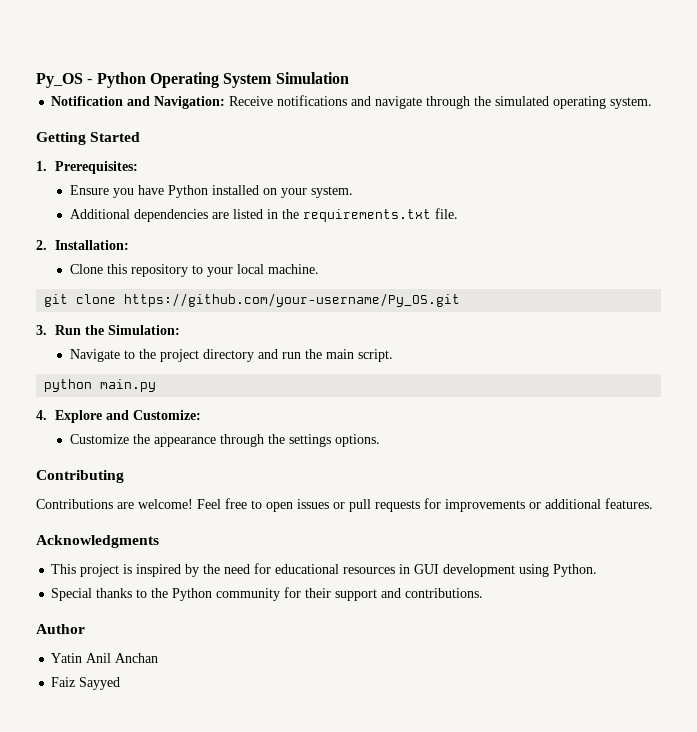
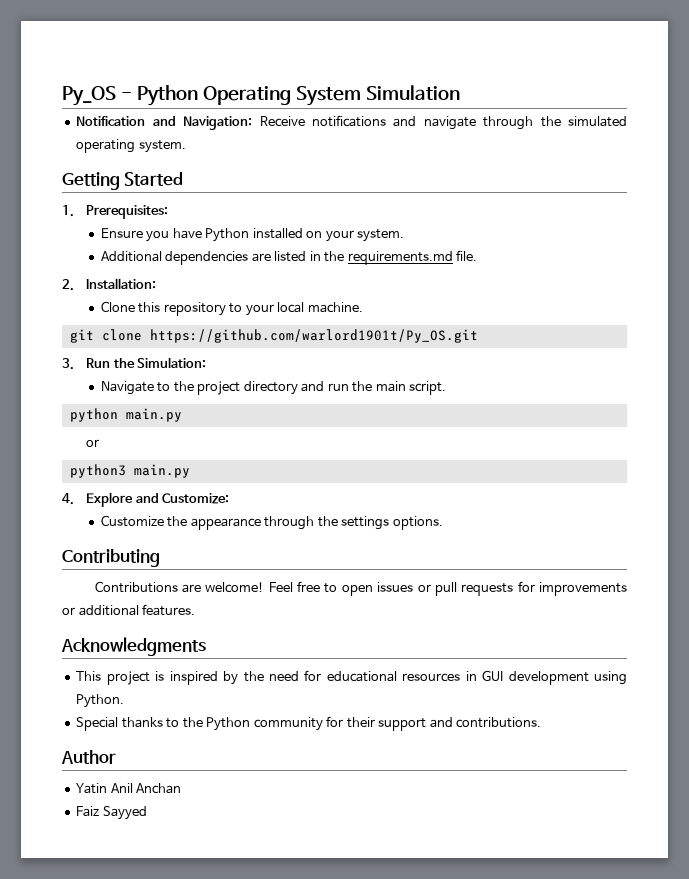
- Additional dependencies are listed in the requirements.txt file.
+ Additional dependencies are listed in the requirements.md file.
- git clone https://github.com/your-username/Py_OS.git
+ git clone https://github.com/warlord1901t/Py_OS.git
  python main.py
+ or
+ python3 main.py

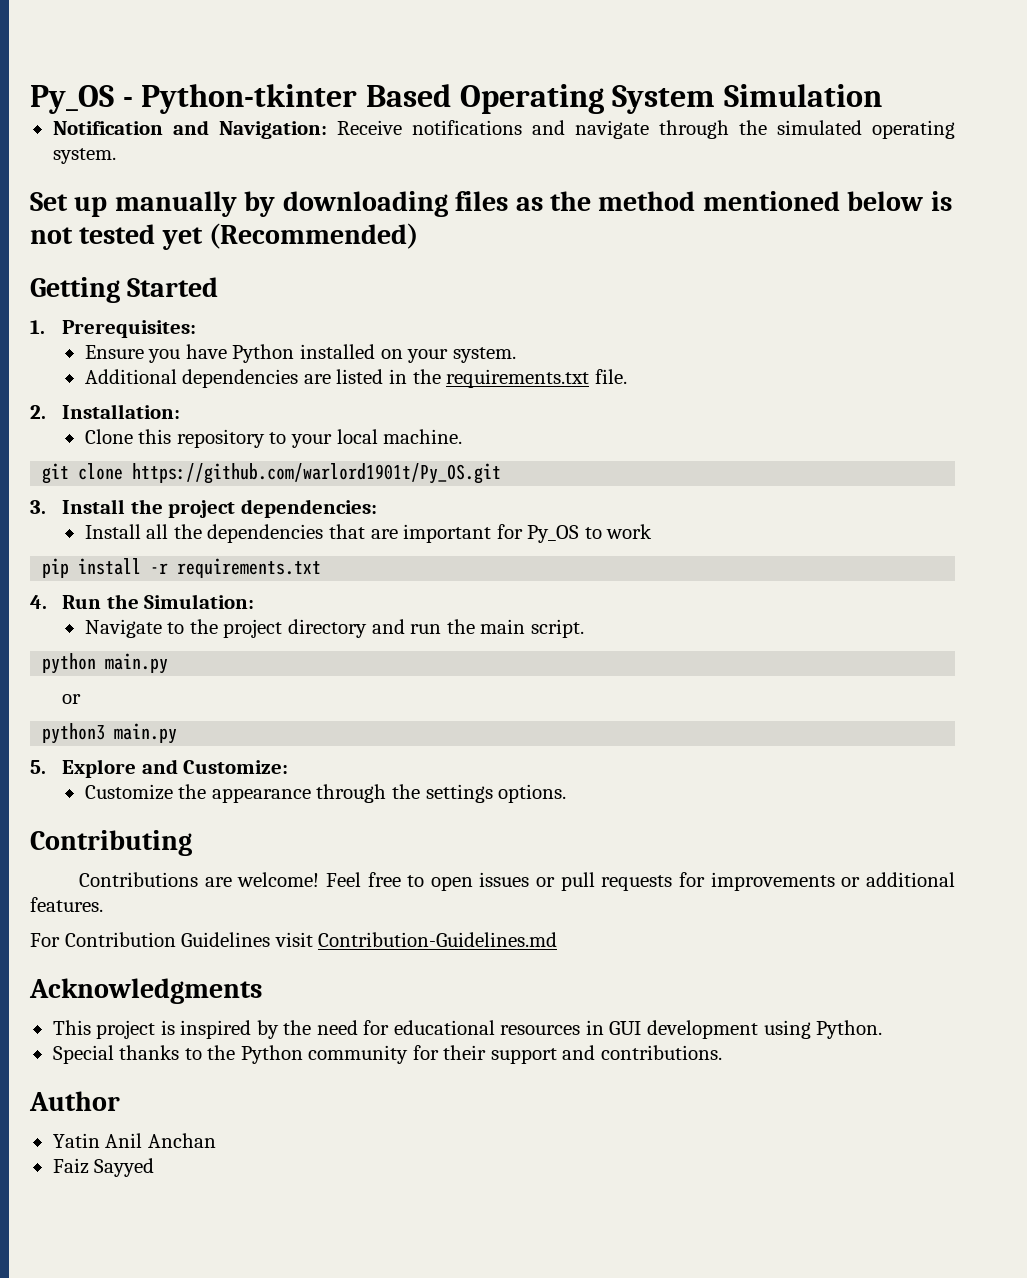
- Py_OS - Python Operating System Simulation
+ Py_OS - Python-tkinter Based Operating System Simulation
+ Set up manually by downloading files as the method mentioned below is not tested yet (Recommended)
- Additional dependencies are listed in the requirements.md file.
+ Additional dependencies are listed in the requirements.txt file.
- 3. Run the Simulation:
+ 3. Install the project dependencies:
+ Install all the dependencies that are important for Py_OS to work
+ pip install -r requirements.txt
+ 4. Run the Simulation:
- 4. Explore and Customize:
+ 5. Explore and Customize:
+ For Contribution Guidelines visit Contribution-Guidelines.md

